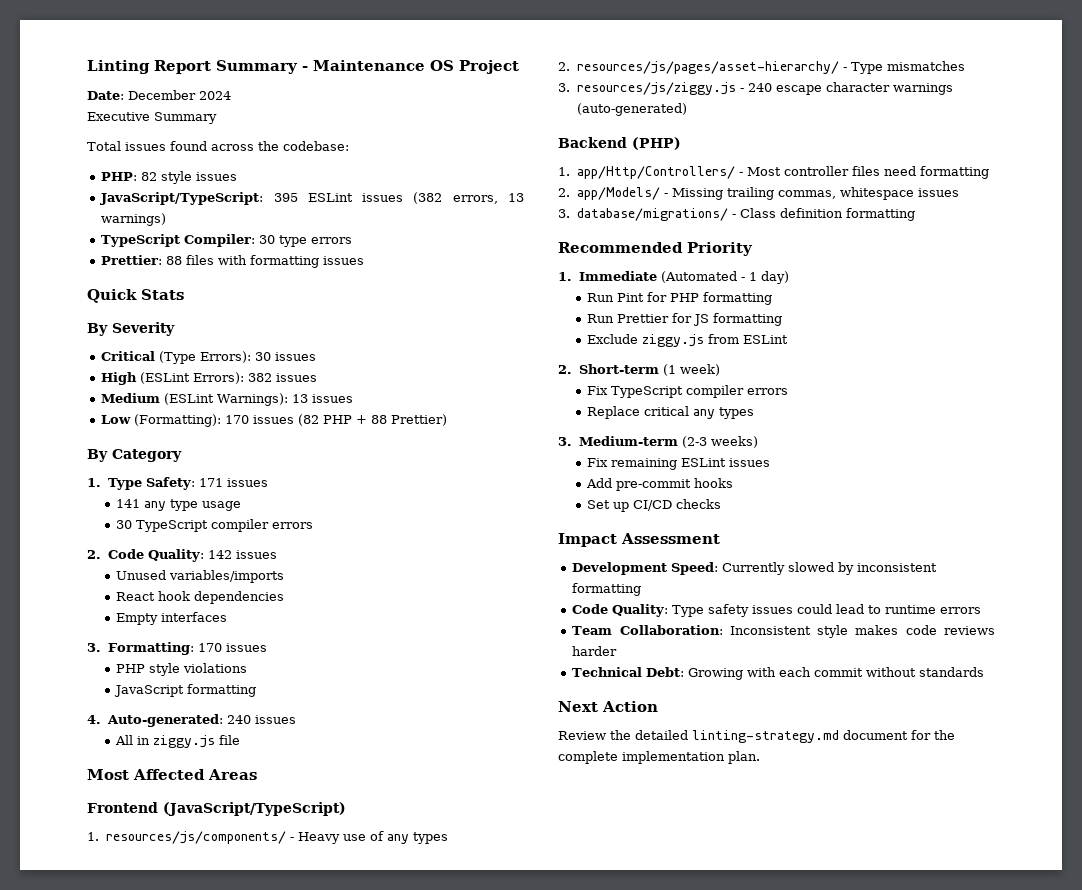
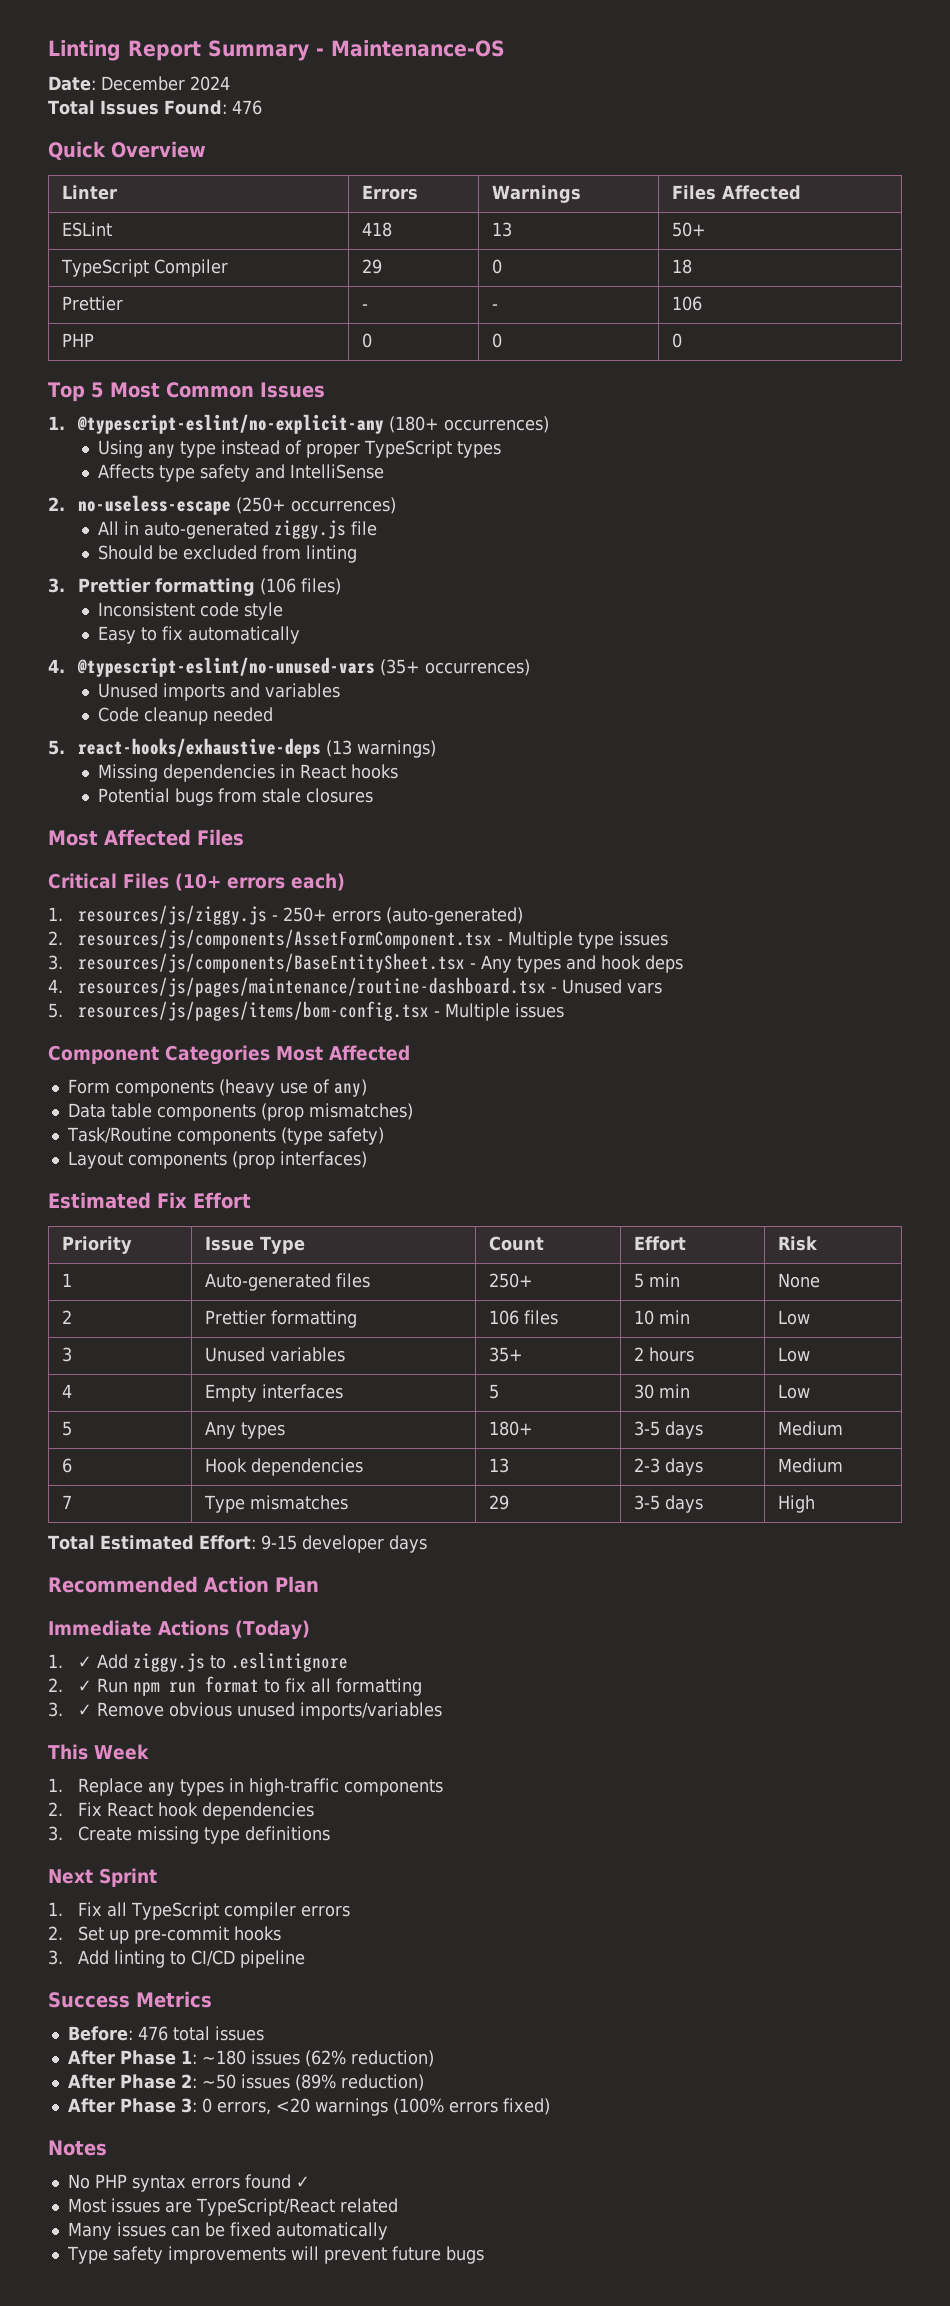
- Linting Report Summary - Maintenance OS Project
+ Linting Report Summary - Maintenance-OS
- Executive Summary
- Total issues found across the codebase:
- PHP: 82 style issues
- JavaScript/TypeScript: 395 ESLint issues (382 errors, 13 warnings)
- TypeScript Compiler: 30 type errors
- Prettier: 88 files with formatting issues
- Quick Stats
- By Severity
- Critical (Type Errors): 30 issues
- High (ESLint Errors): 382 issues
- Medium (ESLint Warnings): 13 issues
- Low (Formatting): 170 issues (82 PHP + 88 Prettier)
- By Category
- 1. Type Safety: 171 issues
- 141 any type usage
- 30 TypeScript compiler errors
- 2. Code Quality: 142 issues
- Unused variables/imports
- React hook dependencies
- Empty interfaces
- 3. Formatting: 170 issues
- PHP style violations
- JavaScript formatting
- 4. Auto-generated: 240 issues
- All in ziggy.js file
- Most Affected Areas
- Frontend (JavaScript/TypeScript)
- 1. resources/js/components/ - Heavy use of any types
- 2. resources/js/pages/asset-hierarchy/ - Type mismatches
- 3. resources/js/ziggy.js - 240 escape character warnings (auto-generated)
- Backend (PHP)
- 1. app/Http/Controllers/ - Most controller files need formatting
- 2. app/Models/ - Missing trailing commas, whitespace issues
- 3. database/migrations/ - Class definition formatting
- Recommended Priority
- 1. Immediate (Automated - 1 day)
- Run Pint for PHP formatting
- Run Prettier for JS formatting
- Exclude ziggy.js from ESLint
- 2. Short-term (1 week)
- Fix TypeScript compiler errors
- Replace critical any types
- 3. Medium-term (2-3 weeks)
- Fix remaining ESLint issues
- Add pre-commit hooks
- Set up CI/CD checks
- Impact Assessment
- Development Speed: Currently slowed by inconsistent formatting
- Code Quality: Type safety issues could lead to runtime errors
- Team Collaboration: Inconsistent style makes code reviews harder
- Technical Debt: Growing with each commit without standards
- Next Action
- Review the detailed linting-strategy.md document for the complete implementation plan.
+ Total Issues Found: 476
+ Quick Overview
+ Linter | Errors | Warnings | Files Affected
+ ESLint | 418 | 13 | 50+
+ TypeScript Compiler | 29 | 0 | 18
+ Prettier | - | - | 106
+ PHP | 0 | 0 | 0
+ Top 5 Most Common Issues
+ 1. @typescript-eslint/no-explicit-any (180+ occurrences)
+ Using any type instead of proper TypeScript types
+ Affects type safety and IntelliSense
+ 2. no-useless-escape (250+ occurrences)
+ All in auto-generated ziggy.js file
+ Should be excluded from linting
+ 3. Prettier formatting (106 files)
+ Inconsistent code style
+ Easy to fix automatically
+ 4. @typescript-eslint/no-unused-vars (35+ occurrences)
+ Unused imports and variables
+ Code cleanup needed
+ 5. react-hooks/exhaustive-deps (13 warnings)
+ Missing dependencies in React hooks
+ Potential bugs from stale closures
+ Most Affected Files
+ Critical Files (10+ errors each)
+ 1. resources/js/ziggy.js - 250+ errors (auto-generated)
+ 2. resources/js/components/AssetFormComponent.tsx - Multiple type issues
+ 3. resources/js/components/BaseEntitySheet.tsx - Any types and hook deps
+ 4. resources/js/pages/maintenance/routine-dashboard.tsx - Unused vars
+ 5. resources/js/pages/items/bom-config.tsx - Multiple issues
+ Component Categories Most Affected
+ Form components (heavy use of any)
+ Data table components (prop mismatches)
+ Task/Routine components (type safety)
+ Layout components (prop interfaces)
+ Estimated Fix Effort
+ Priority | Issue Type | Count | Effort | Risk
+ 1 | Auto-generated files | 250+ | 5 min | None
+ 2 | Prettier formatting | 106 files | 10 min | Low
+ 3 | Unused variables | 35+ | 2 hours | Low
+ 4 | Empty interfaces | 5 | 30 min | Low
+ 5 | Any types | 180+ | 3-5 days | Medium
+ 6 | Hook dependencies | 13 | 2-3 days | Medium
+ 7 | Type mismatches | 29 | 3-5 days | High
+ Total Estimated Effort: 9-15 developer days
+ Recommended Action Plan
+ Immediate Actions (Today)
+ 1. ✓ Add ziggy.js to .eslintignore
+ 2. ✓ Run npm run format to fix all formatting
+ 3. ✓ Remove obvious unused imports/variables
+ This Week
+ 1. Replace any types in high-traffic components
+ 2. Fix React hook dependencies
+ 3. Create missing type definitions
+ Next Sprint
+ 1. Fix all TypeScript compiler errors
+ 2. Set up pre-commit hooks
+ 3. Add linting to CI/CD pipeline
+ Success Metrics
+ Before: 476 total issues
+ After Phase 1: ~180 issues (62% reduction)
+ After Phase 2: ~50 issues (89% reduction)
+ After Phase 3: 0 errors, <20 warnings (100% errors fixed)
+ Notes
+ No PHP syntax errors found ✓
+ Most issues are TypeScript/React related
+ Many issues can be fixed automatically
+ Type safety improvements will prevent future bugs

